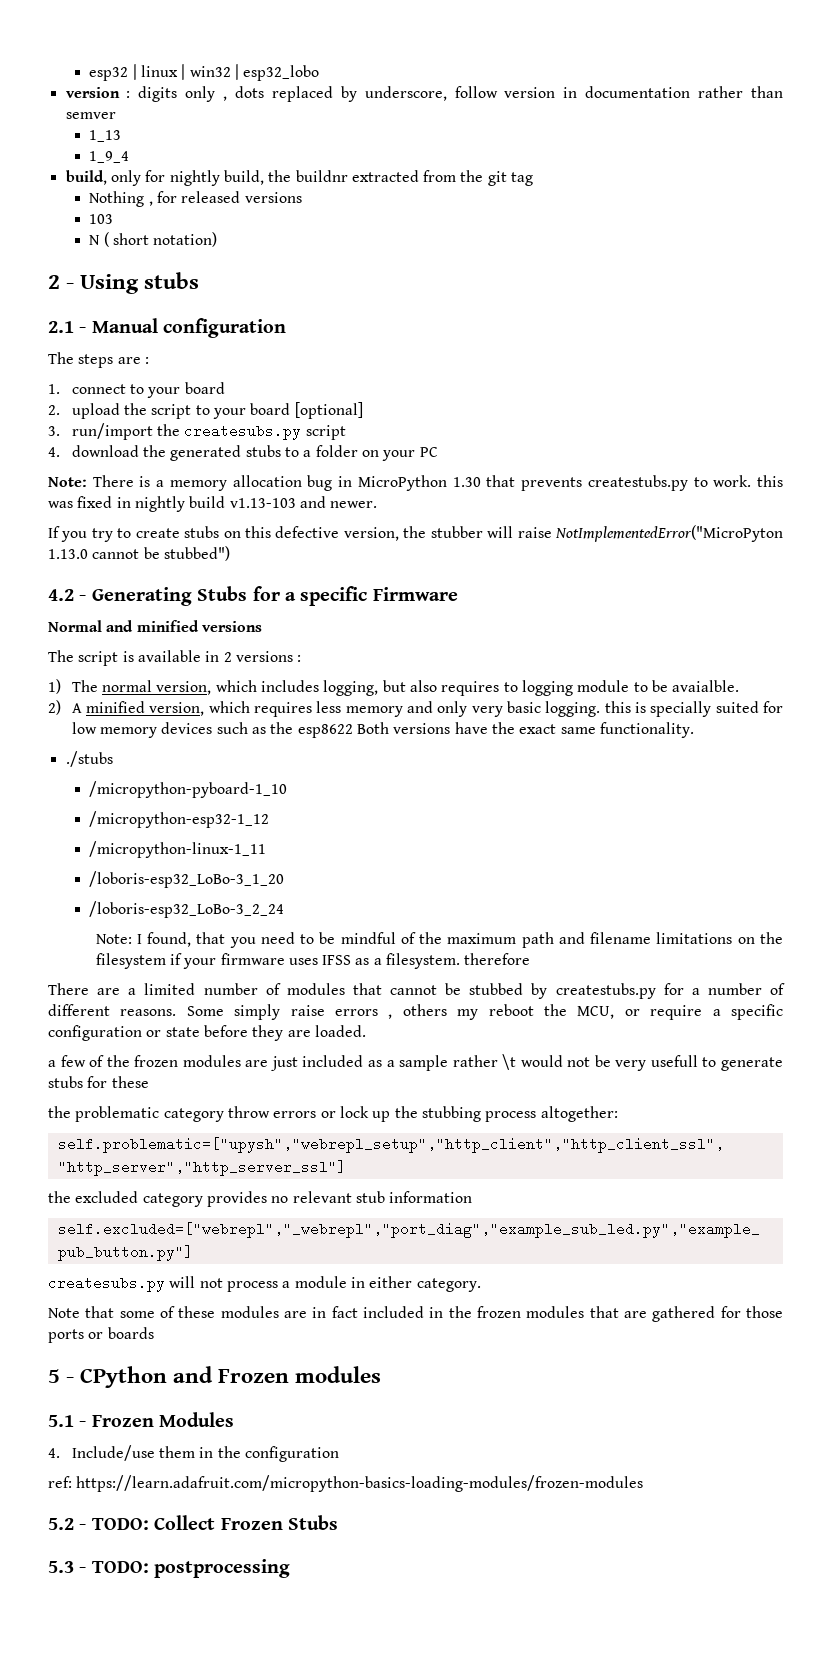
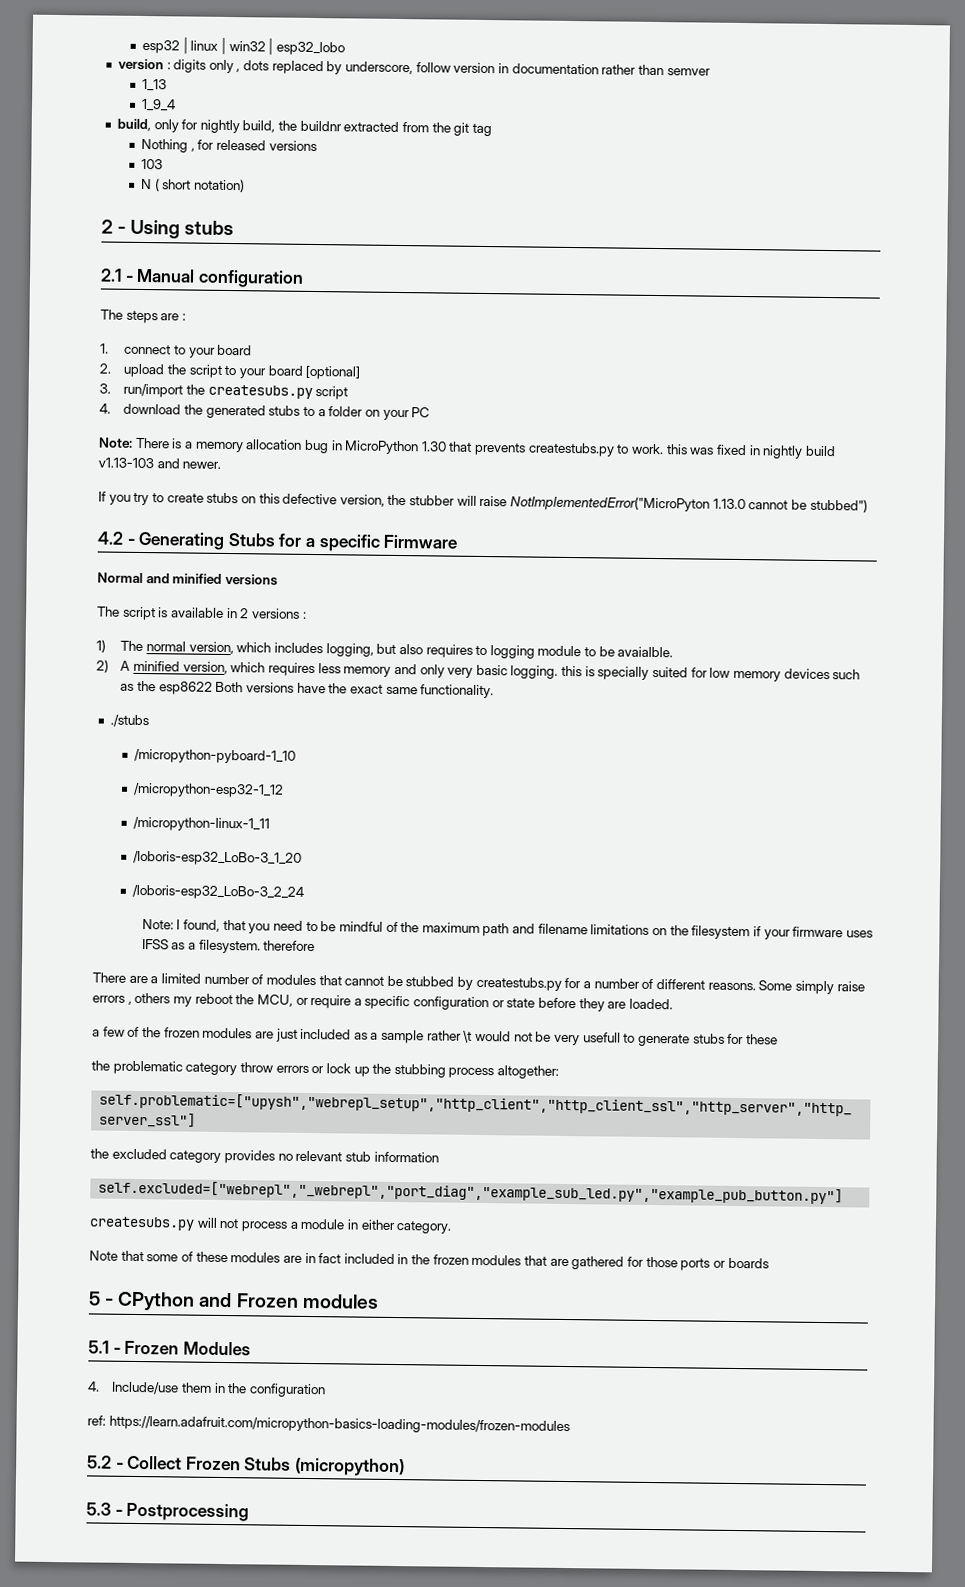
- 5.2 - TODO: Collect Frozen Stubs
+ 5.2 - Collect Frozen Stubs (micropython)
- 5.3 - TODO: postprocessing
+ 5.3 - Postprocessing

